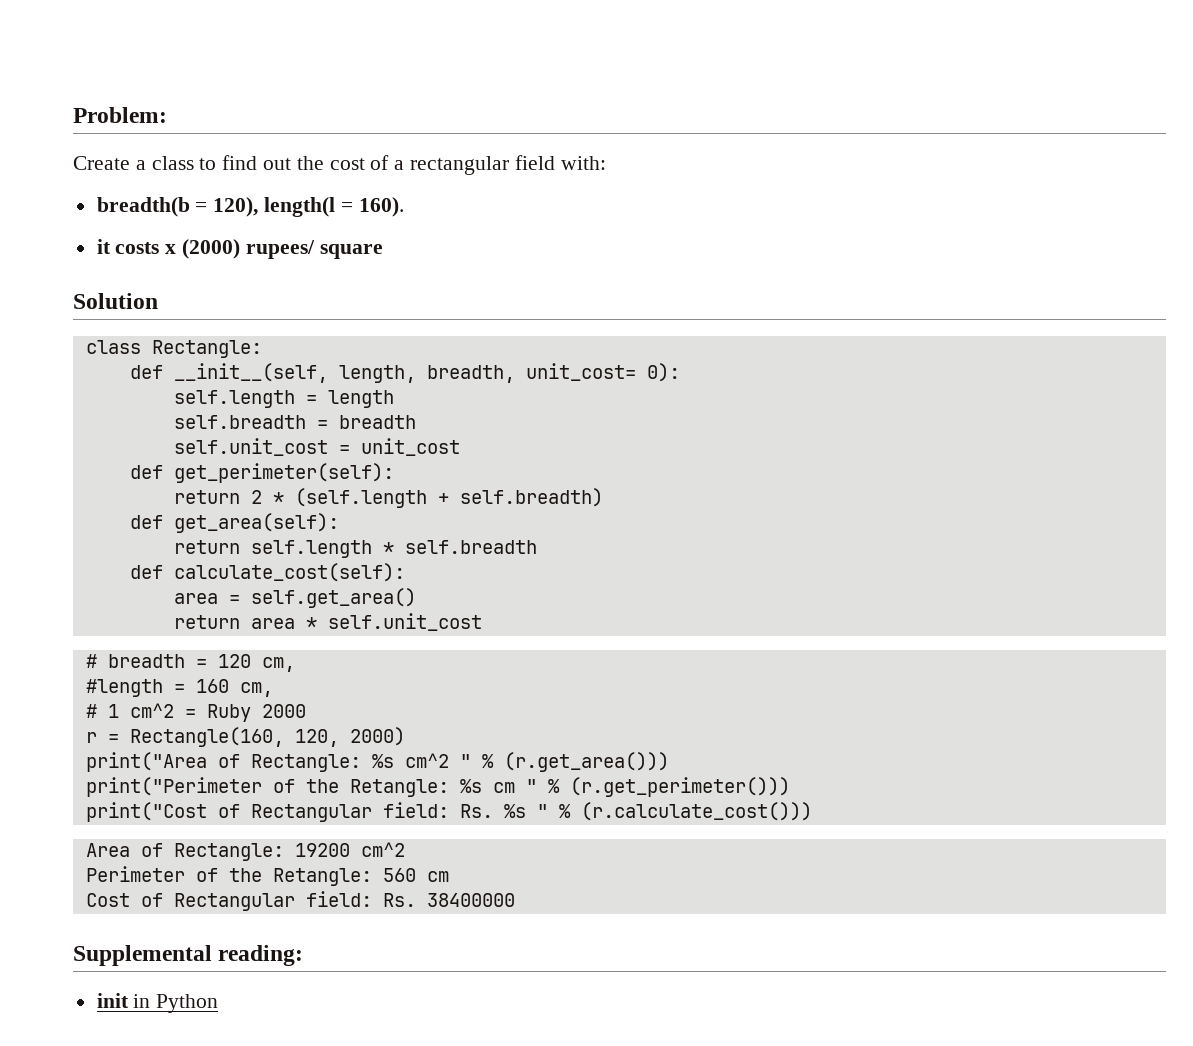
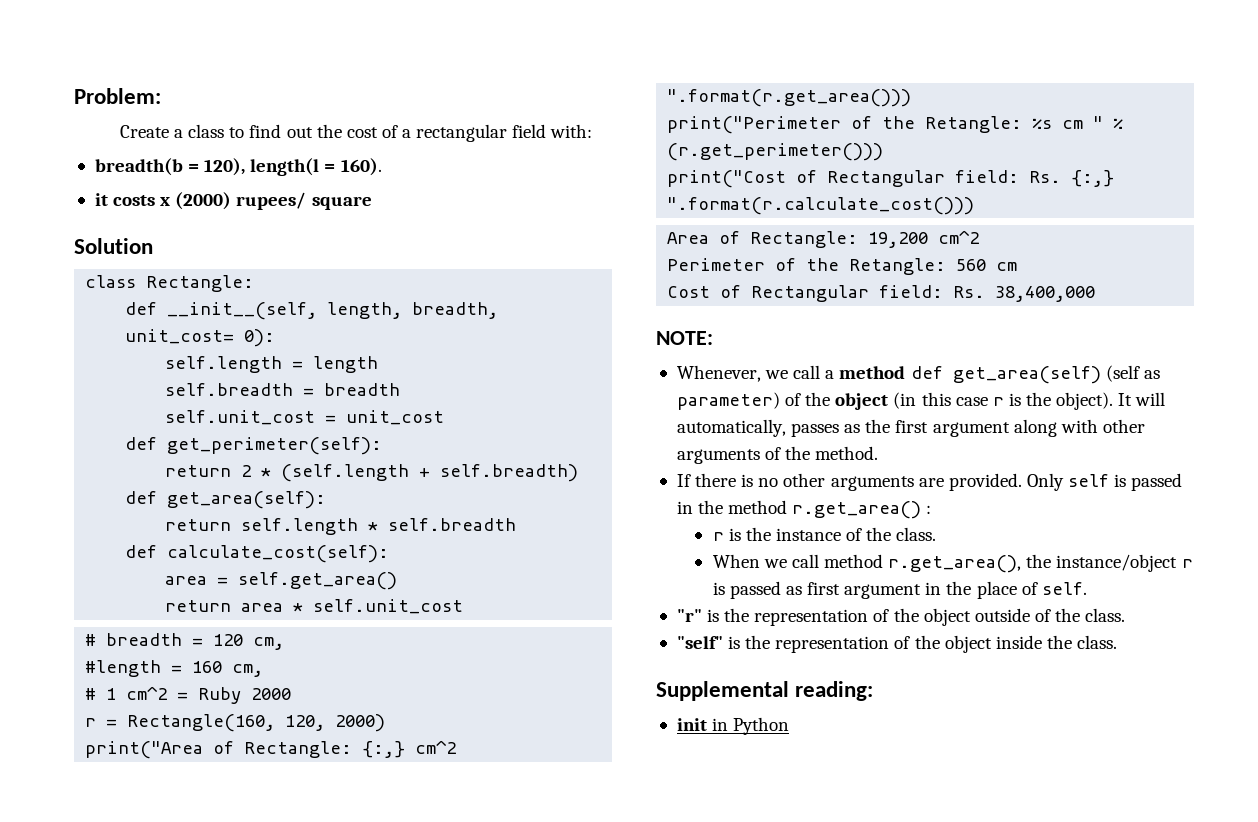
- print("Area of Rectangle: %s cm^2 " % (r.get_area()))
+ print("Area of Rectangle: {:,} cm^2 ".format(r.get_area()))
- print("Cost of Rectangular field: Rs. %s " % (r.calculate_cost()))
+ print("Cost of Rectangular field: Rs. {:,} ".format(r.calculate_cost()))
- Area of Rectangle: 19200 cm^2
+ Area of Rectangle: 19,200 cm^2
- Cost of Rectangular field: Rs. 38400000
+ Cost of Rectangular field: Rs. 38,400,000
+ NOTE:
+ Whenever, we call a method def get_area(self) (self as parameter) of the object (in this case r is the object). It will automatically, passes as the first argument along with other arguments of the method.
+ If there is no other arguments are provided. Only self is passed in the method r.get_area() :
+ r is the instance of the class.
+ When we call method r.get_area(), the instance/object r is passed as first argument in the place of self.
+ "r" is the representation of the object outside of the class.
+ "self" is the representation of the object inside the class.

